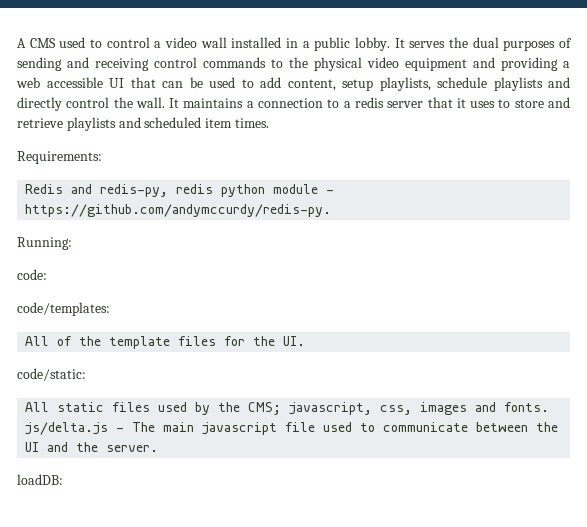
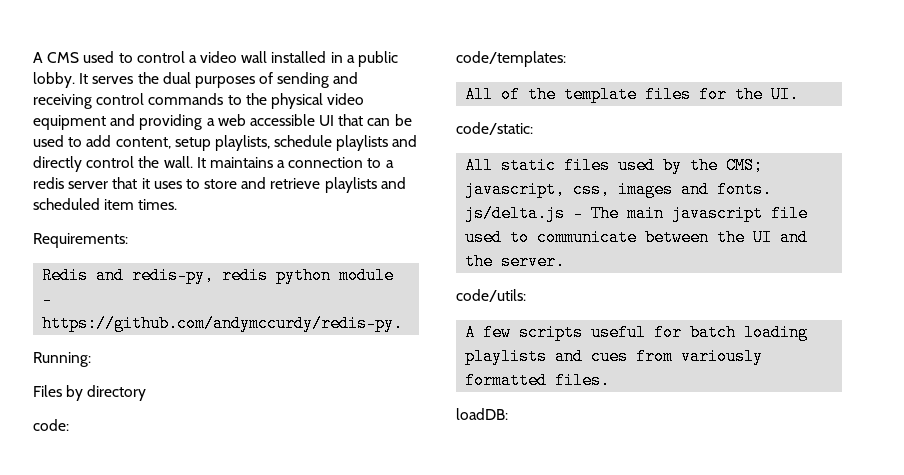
+ Files by directory
+ code/utils:
+ A few scripts useful for batch loading playlists and cues from variously formatted files.

